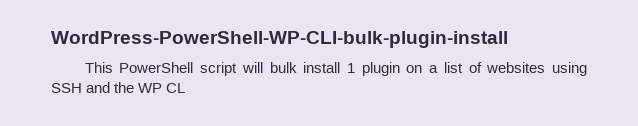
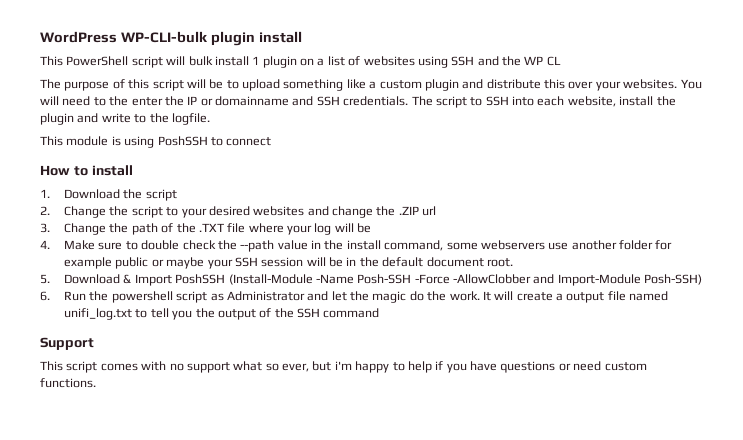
- WordPress-PowerShell-WP-CLI-bulk-plugin-install
+ WordPress WP-CLI-bulk plugin install
+ The purpose of this script will be to upload something like a custom plugin and distribute this over your websites. You will need to the enter the IP or domainname and SSH credentials. The script to SSH into each website, install the plugin and write to the logfile.
+ This module is using PoshSSH to connect
+ How to install
+ 1. Download the script
+ 2. Change the script to your desired websites and change the .ZIP url
+ 3. Change the path of the .TXT file where your log will be
+ 4. Make sure to double check the --path value in the install command, some webservers use another folder for example public or maybe your SSH session will be in the default document root.
+ 5. Download & Import PoshSSH (Install-Module -Name Posh-SSH -Force -AllowClobber and Import-Module Posh-SSH)
+ 6. Run the powershell script as Administrator and let the magic do the work. It will create a output file named unifi_log.txt to tell you the output of the SSH command
+ Support
+ This script comes with no support what so ever, but i'm happy to help if you have questions or need custom functions.

